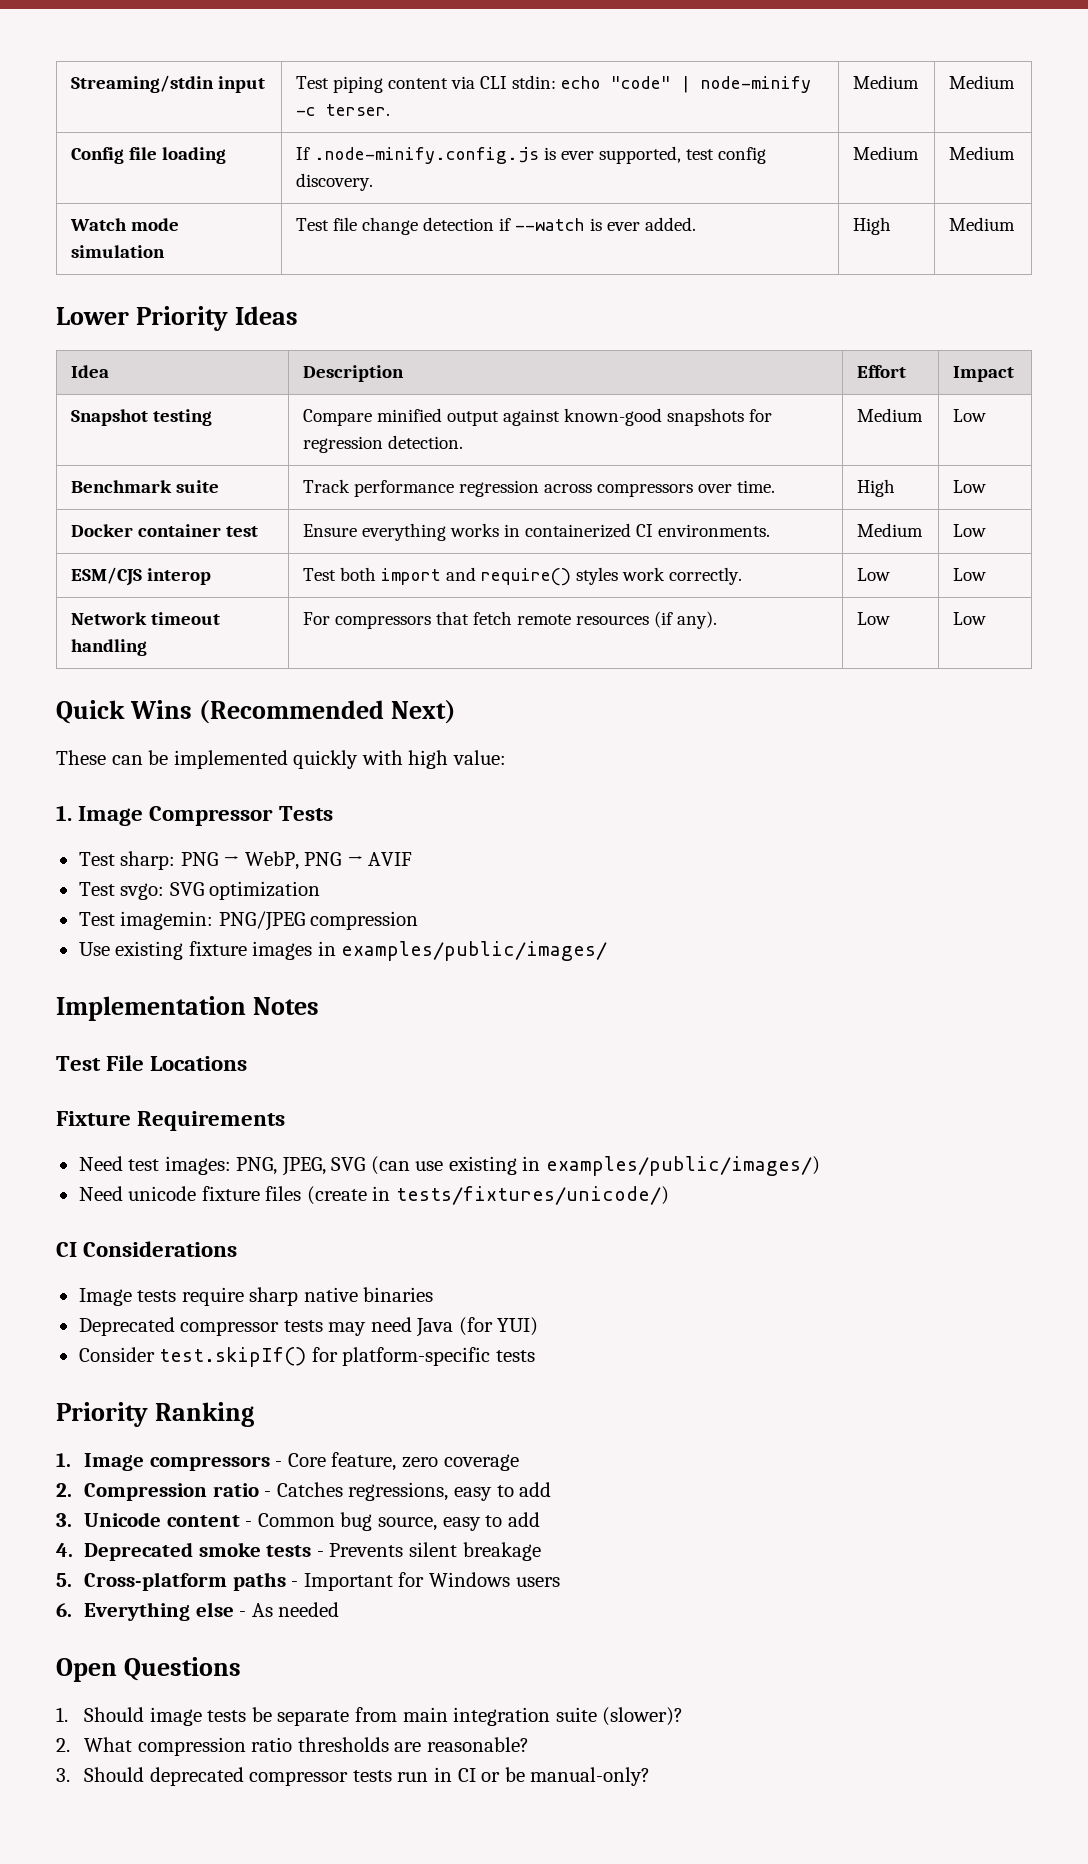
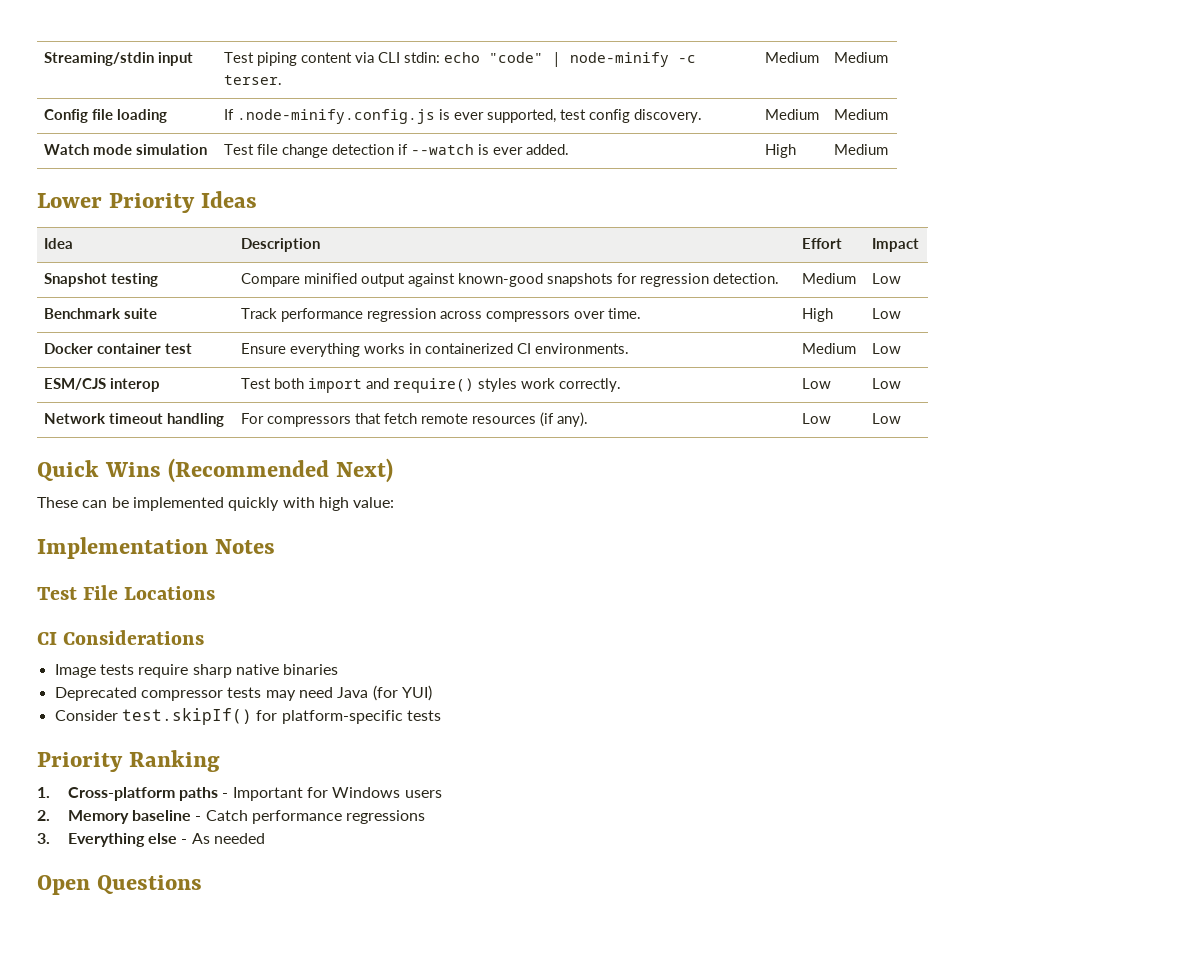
- 1. Image Compressor Tests
- Test sharp: PNG → WebP, PNG → AVIF
- Test svgo: SVG optimization
- Test imagemin: PNG/JPEG compression
- Use existing fixture images in examples/public/images/
- Fixture Requirements
- Need test images: PNG, JPEG, SVG (can use existing in examples/public/images/)
- Need unicode fixture files (create in tests/fixtures/unicode/)
- 1. Image compressors - Core feature, zero coverage
- 2. Compression ratio - Catches regressions, easy to add
- 3. Unicode content - Common bug source, easy to add
- 4. Deprecated smoke tests - Prevents silent breakage
- 5. Cross-platform paths - Important for Windows users
+ 1. Cross-platform paths - Important for Windows users
- 6. Everything else - As needed
+ 2. Memory baseline - Catch performance regressions
+ 3. Everything else - As needed
- 1. Should image tests be separate from main integration suite (slower)?
- 2. What compression ratio thresholds are reasonable?
- 3. Should deprecated compressor tests run in CI or be manual-only?

